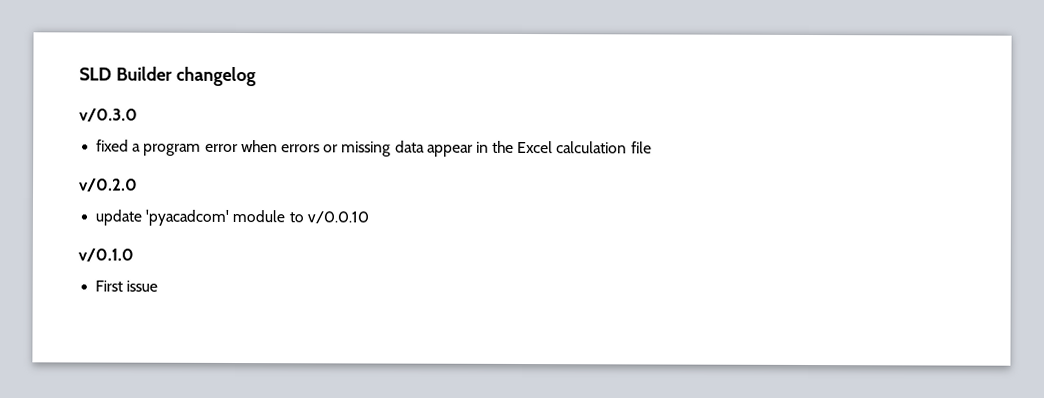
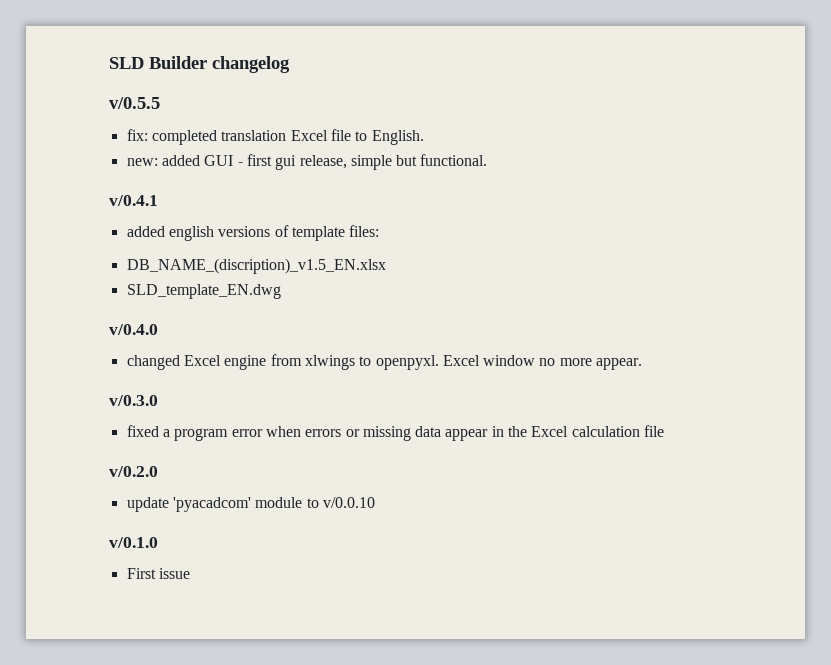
+ v/0.5.5
+ fix: completed translation Excel file to English.
+ new: added GUI - first gui release, simple but functional.
+ v/0.4.1
+ added english versions of template files:
+ DB_NAME_(discription)_v1.5_EN.xlsx
+ SLD_template_EN.dwg
+ v/0.4.0
+ changed Excel engine from xlwings to openpyxl. Excel window no more appear.

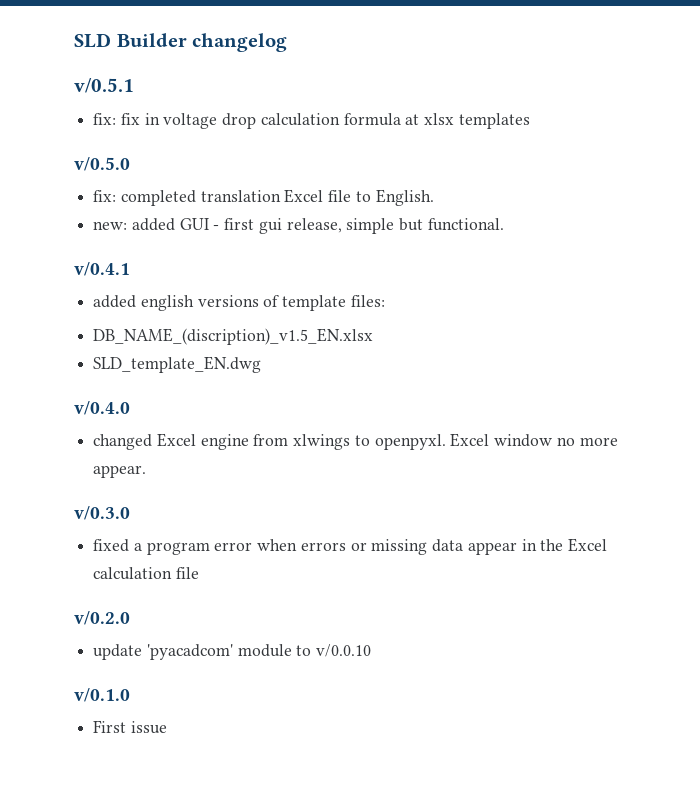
- v/0.5.5
+ v/0.5.1
+ fix: fix in voltage drop calculation formula at xlsx templates
+ v/0.5.0

